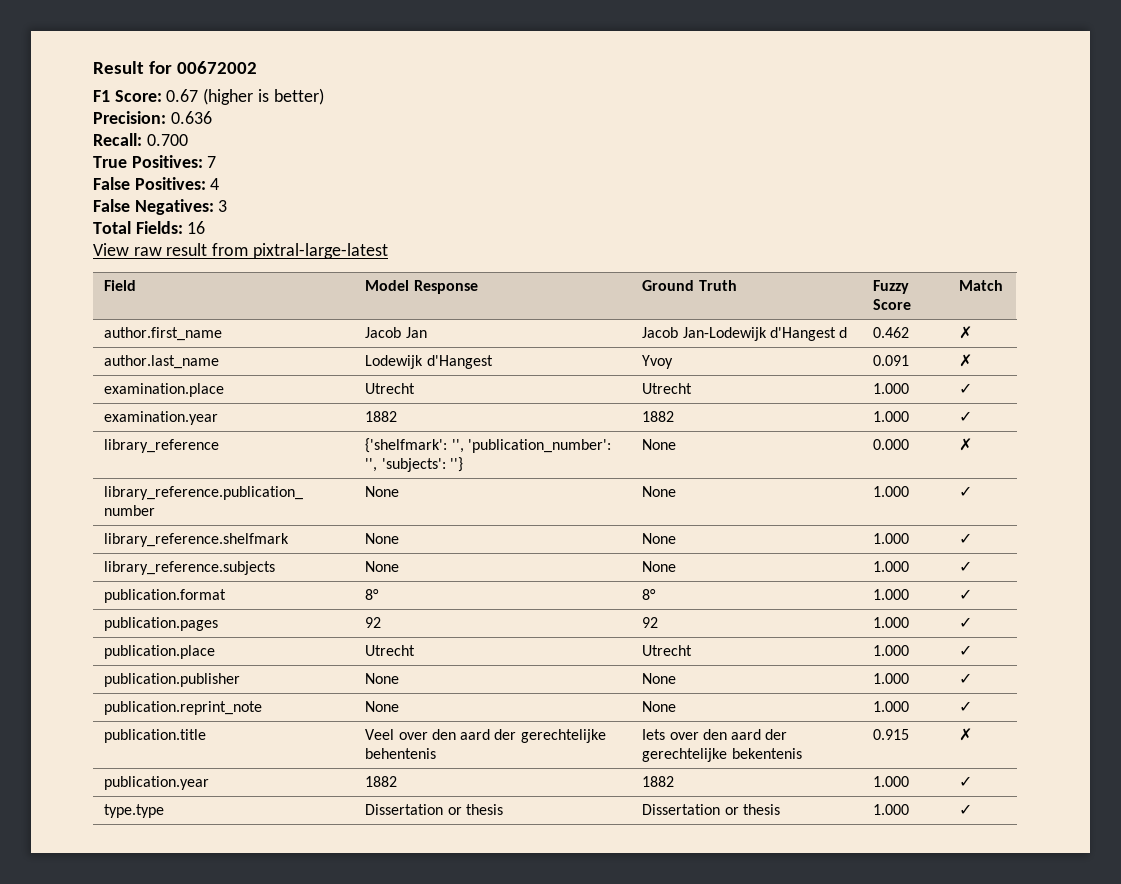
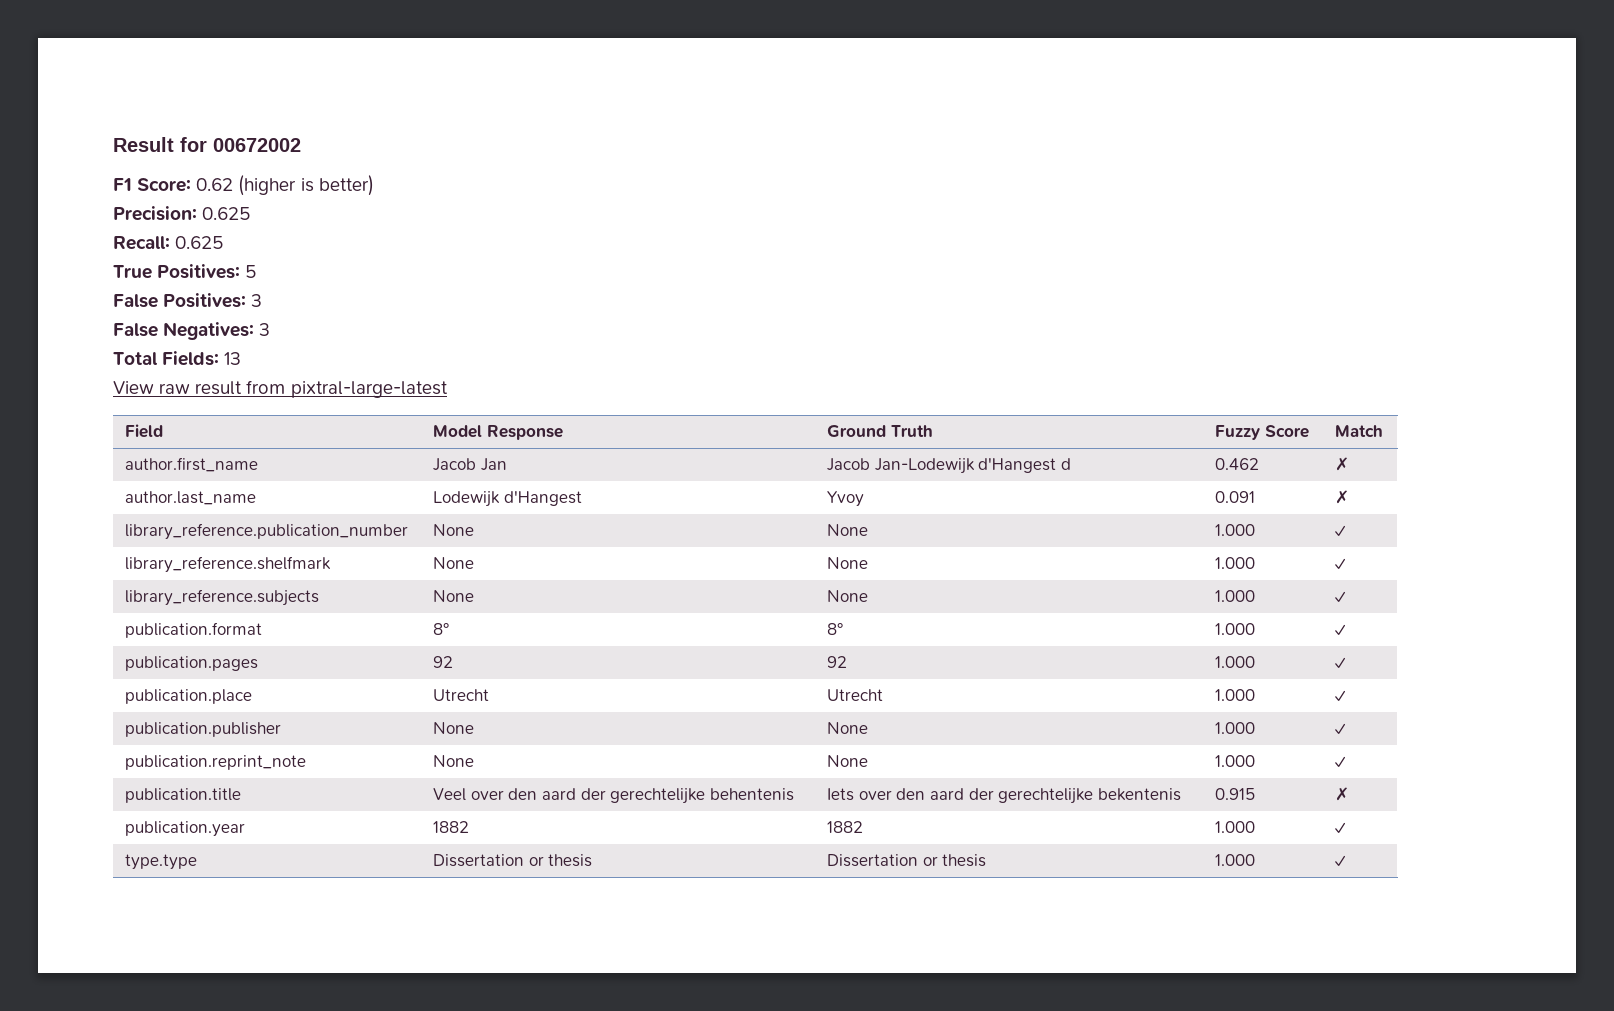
- F1 Score: 0.67 (higher is better)
+ F1 Score: 0.62 (higher is better)
- Precision: 0.636
+ Precision: 0.625
- Recall: 0.700
+ Recall: 0.625
- True Positives: 7
+ True Positives: 5
- False Positives: 4
+ False Positives: 3
- Total Fields: 16
+ Total Fields: 13
- examination.place | Utrecht | Utrecht | 1.000 | ✓
- examination.year | 1882 | 1882 | 1.000 | ✓
- library_reference | {'shelfmark': '', 'publication_number': '', 'subjects': ''} | None | 0.000 | ✗

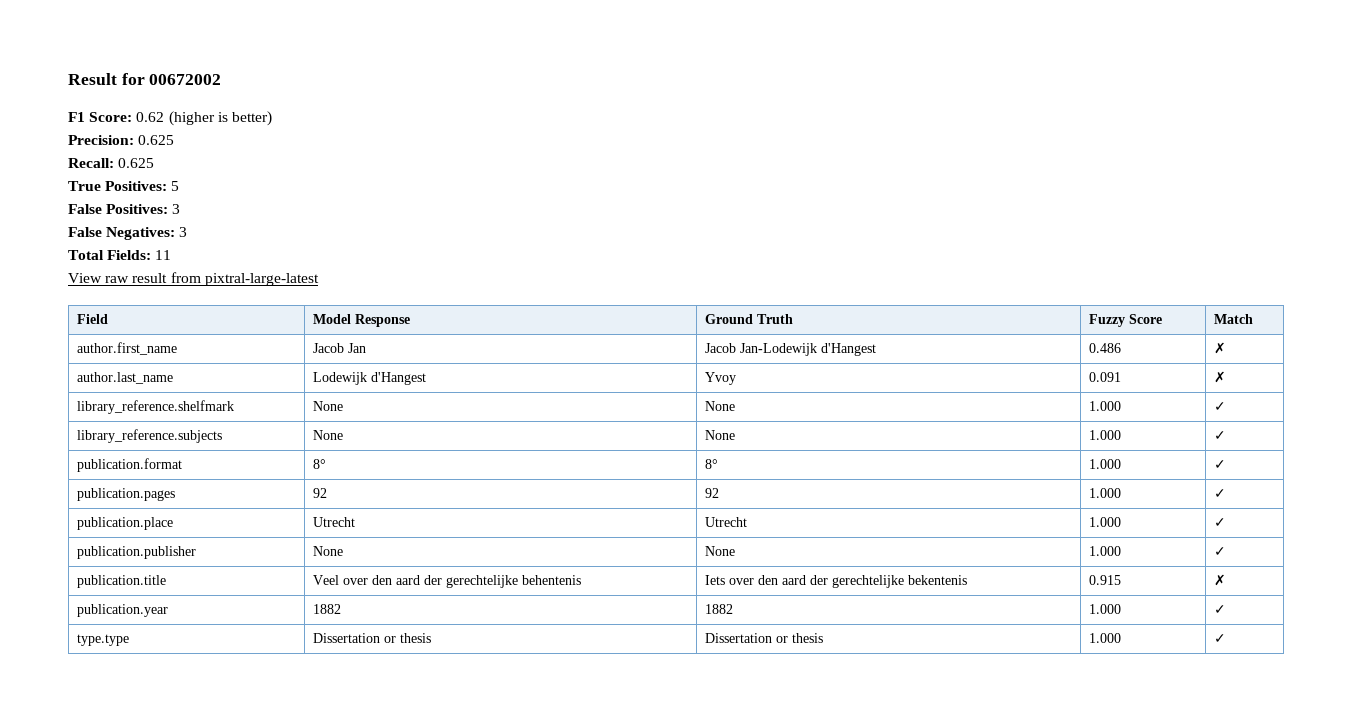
- Total Fields: 13
+ Total Fields: 11
- author.first_name | Jacob Jan | Jacob Jan-Lodewijk d'Hangest d | 0.462 | ✗
+ author.first_name | Jacob Jan | Jacob Jan-Lodewijk d'Hangest | 0.486 | ✗
- library_reference.publication_number | None | None | 1.000 | ✓
- publication.reprint_note | None | None | 1.000 | ✓

